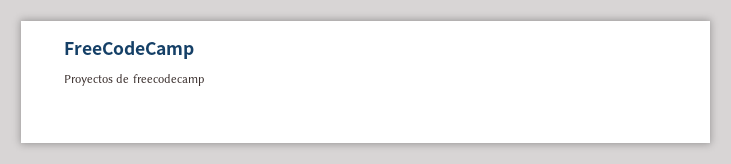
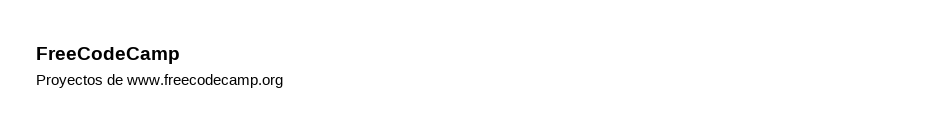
- Proyectos de freecodecamp
+ Proyectos de www.freecodecamp.org

